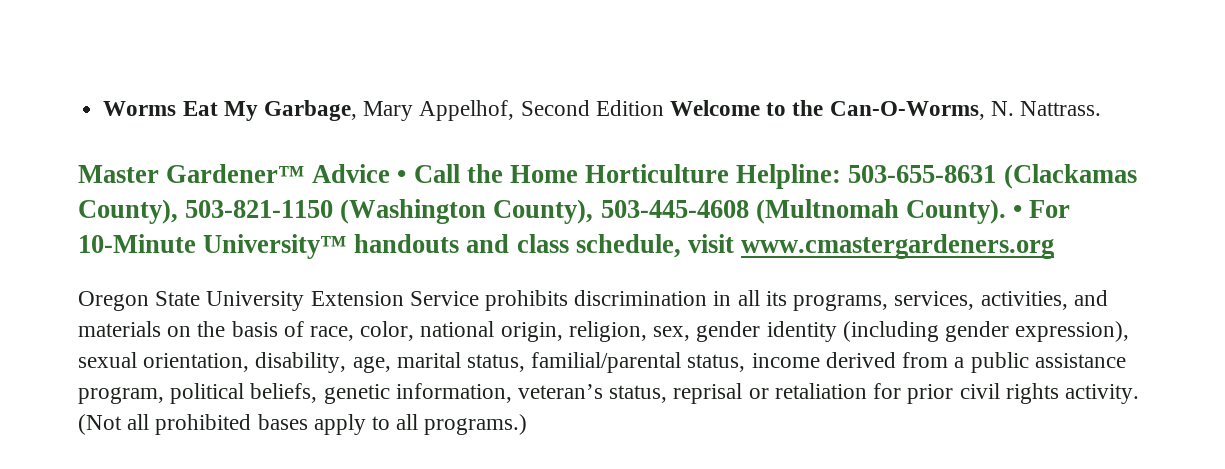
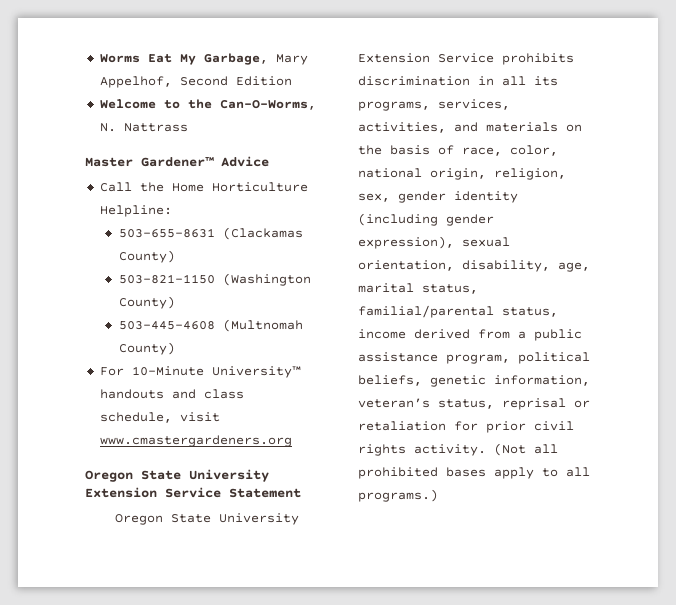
- Worms Eat My Garbage, Mary Appelhof, Second Edition Welcome to the Can-O-Worms, N. Nattrass.
+ Worms Eat My Garbage, Mary Appelhof, Second Edition
+ Welcome to the Can-O-Worms, N. Nattrass
- Master Gardener™ Advice • Call the Home Horticulture Helpline: 503-655-8631 (Clackamas County), 503-821-1150 (Washington County), 503-445-4608 (Multnomah County). • For 10-Minute University™ handouts and class schedule, visit www.cmastergardeners.org
+ Master Gardener™ Advice
+ Call the Home Horticulture Helpline:
+ 503-655-8631 (Clackamas County)
+ 503-821-1150 (Washington County)
+ 503-445-4608 (Multnomah County)
+ For 10-Minute University™ handouts and class schedule, visit www.cmastergardeners.org
+ Oregon State University Extension Service Statement

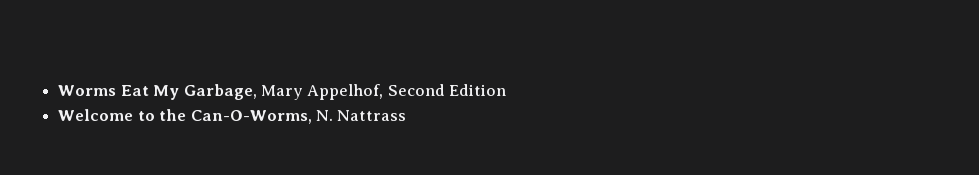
- Master Gardener™ Advice
- Call the Home Horticulture Helpline:
- 503-655-8631 (Clackamas County)
- 503-821-1150 (Washington County)
- 503-445-4608 (Multnomah County)
- For 10-Minute University™ handouts and class schedule, visit www.cmastergardeners.org
- Oregon State University Extension Service Statement
- Oregon State University Extension Service prohibits discrimination in all its programs, services, activities, and materials on the basis of race, color, national origin, religion, sex, gender identity (including gender expression), sexual orientation, disability, age, marital status, familial/parental status, income derived from a public assistance program, political beliefs, genetic information, veteran’s status, reprisal or retaliation for prior civil rights activity. (Not all prohibited bases apply to all programs.)

